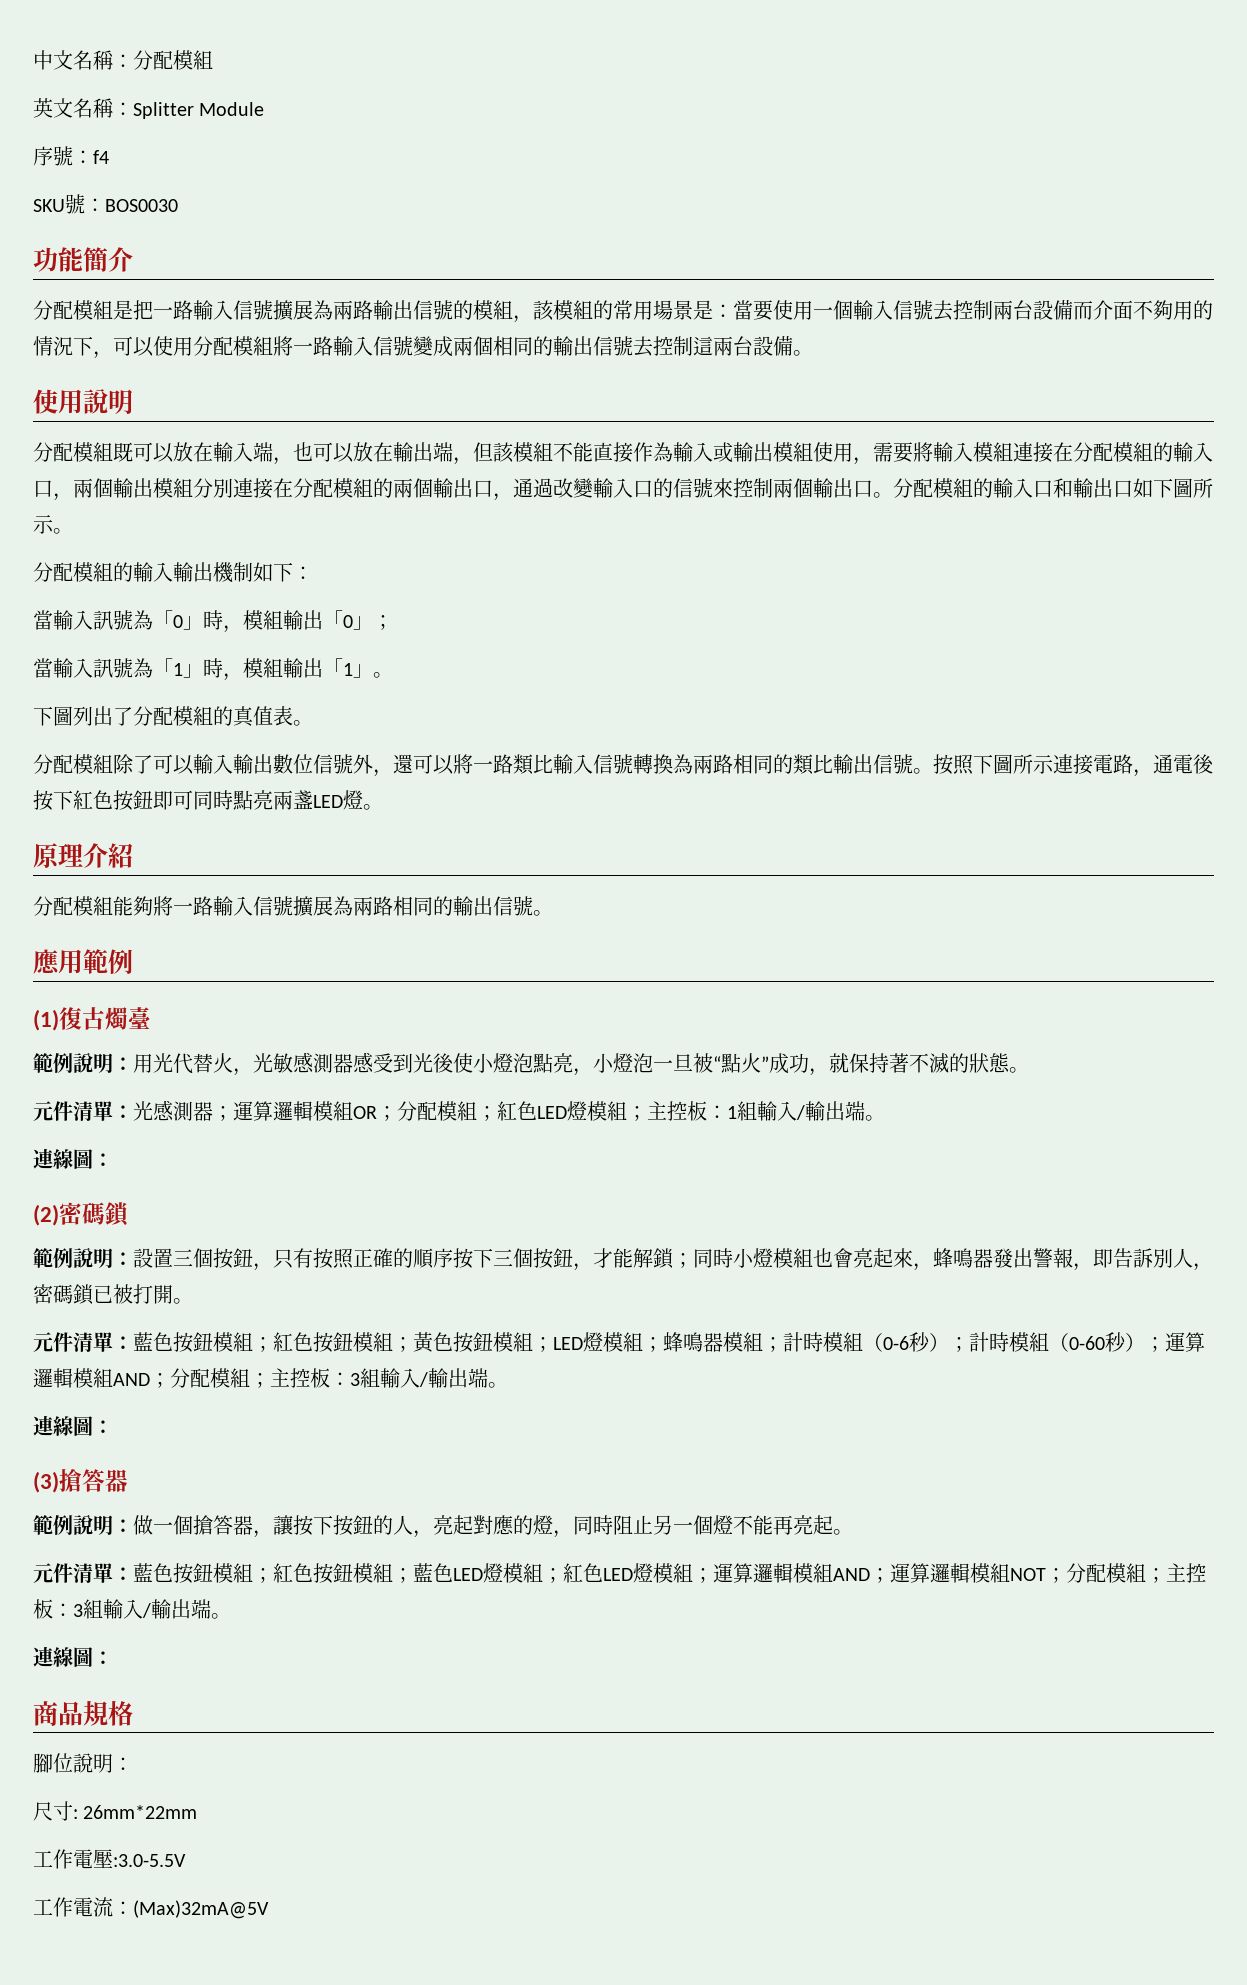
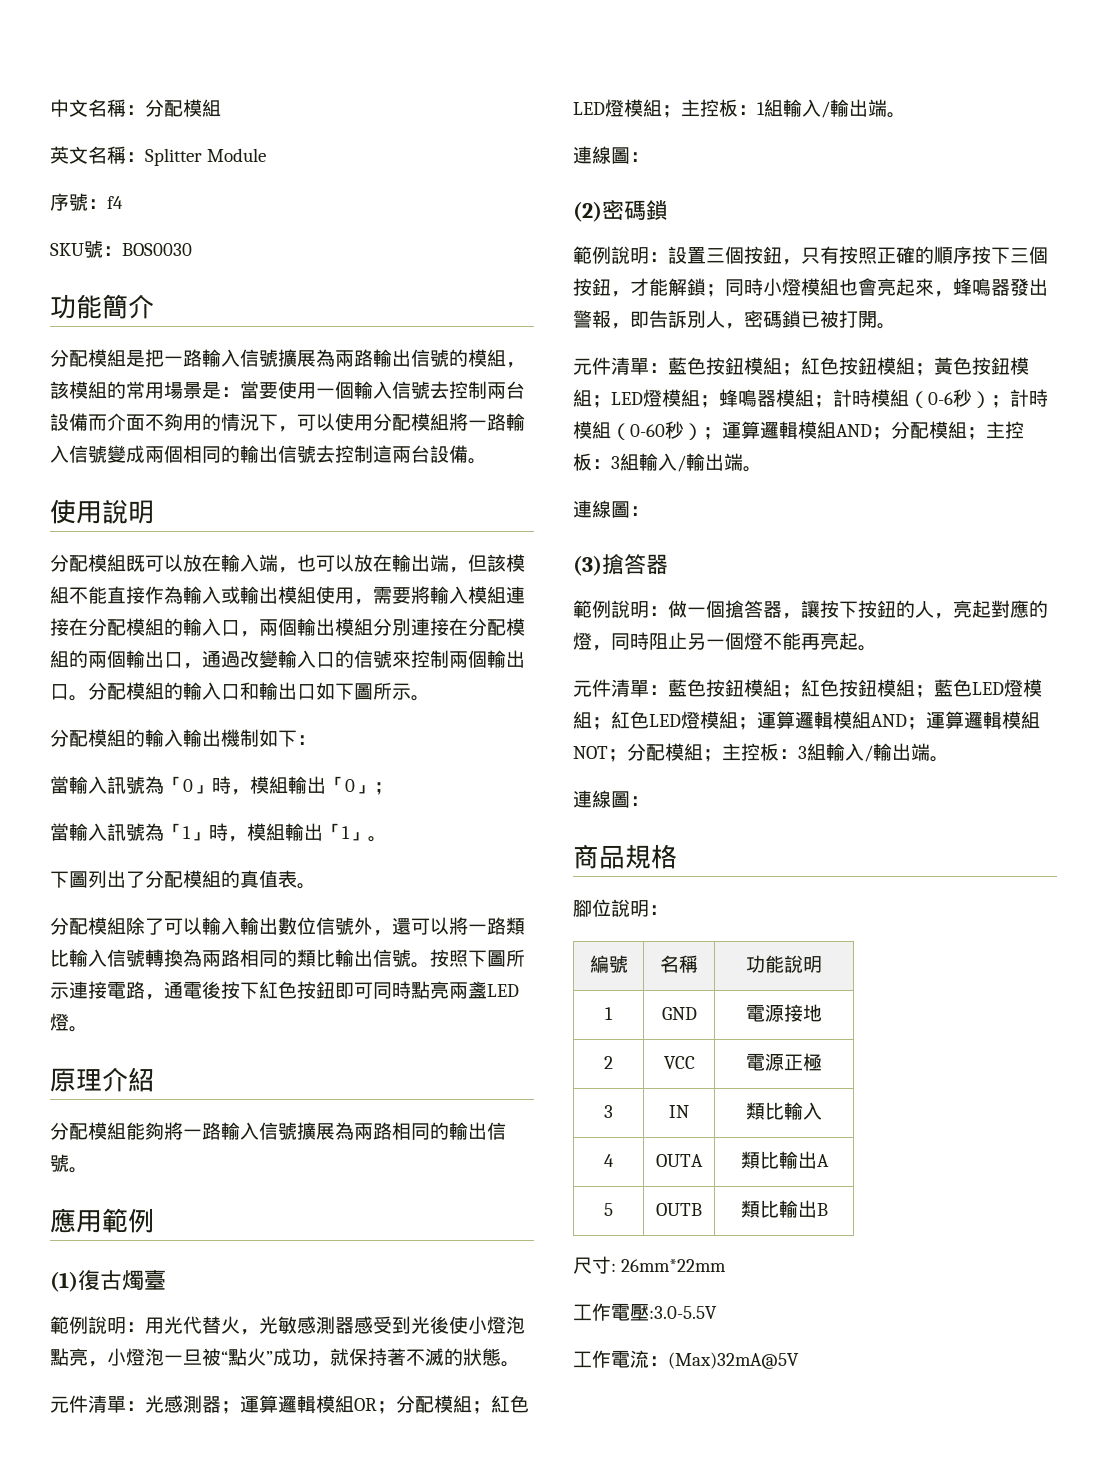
+ 編號 | 名稱 | 功能說明
+ 1 | GND | 電源接地
+ 2 | VCC | 電源正極
+ 3 | IN | 類比輸入
+ 4 | OUTA | 類比輸出A
+ 5 | OUTB | 類比輸出B

